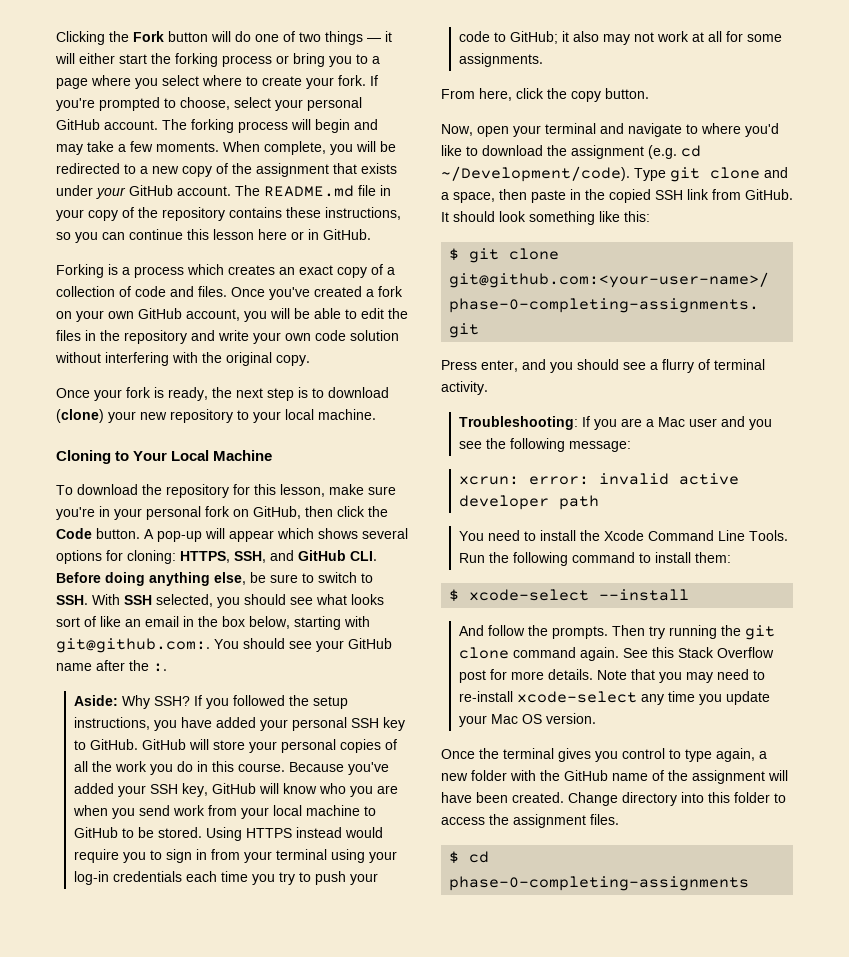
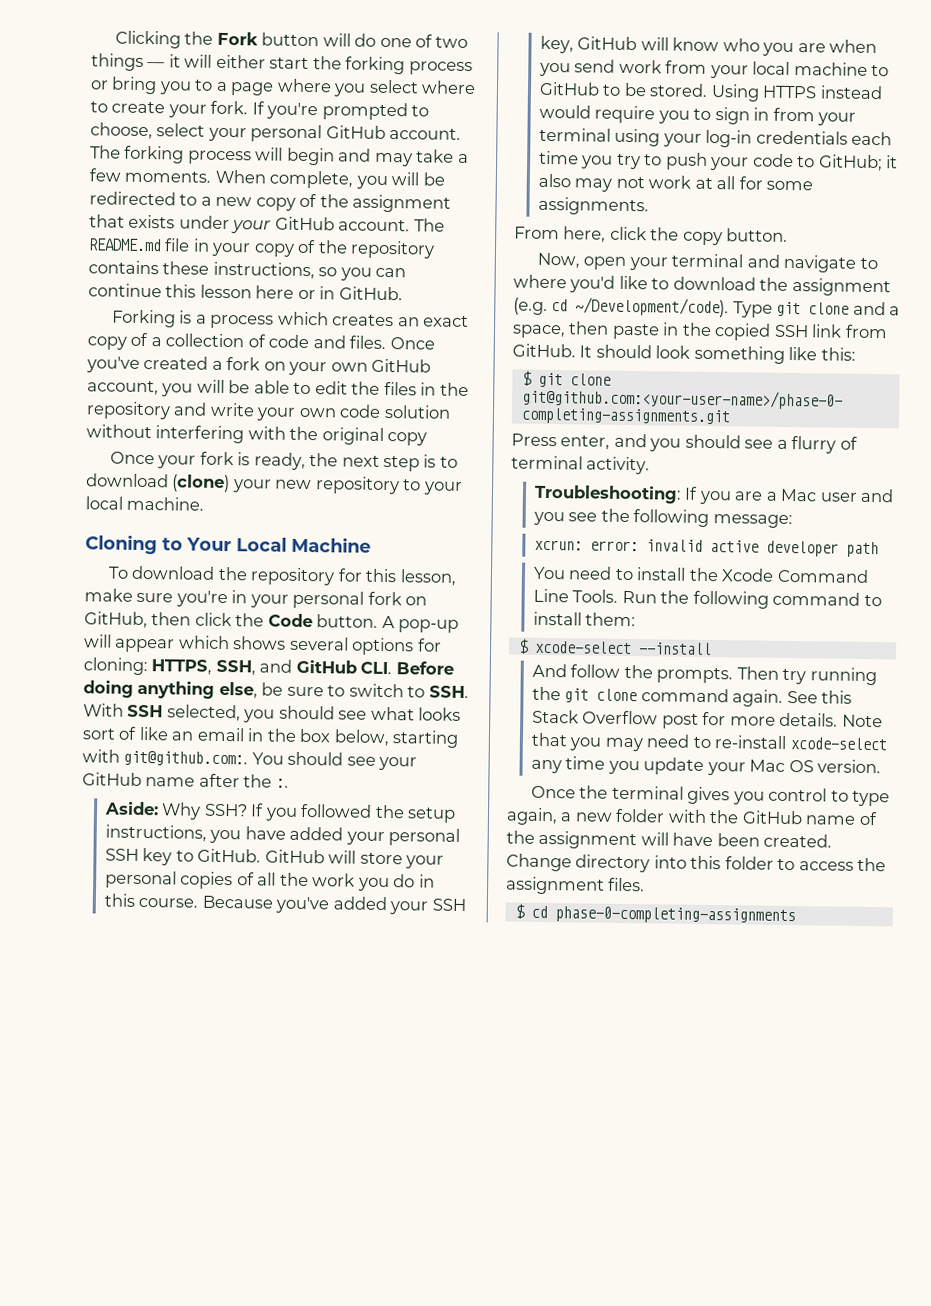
- Once you've created a fork on your own GitHub account, you will be able to edit the files in the repository and write your own code solution without interfering with the original copy.
+ Once you've created a fork on your own GitHub account, you will be able to edit the files in the repository and write your own code solution without interfering with the original copy

